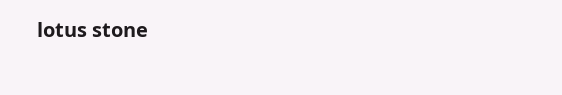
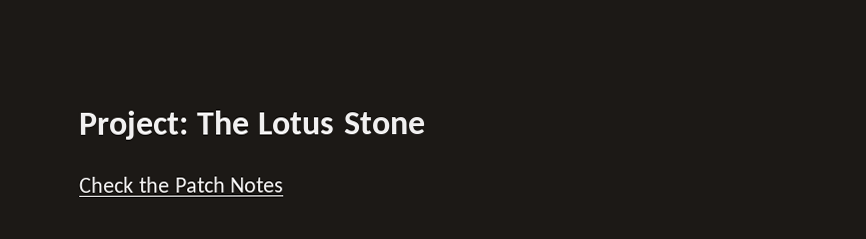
- lotus stone
+ Project: The Lotus Stone
+ Check the Patch Notes

